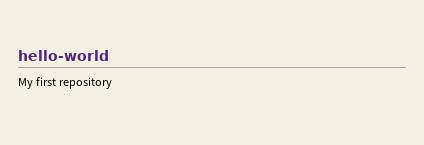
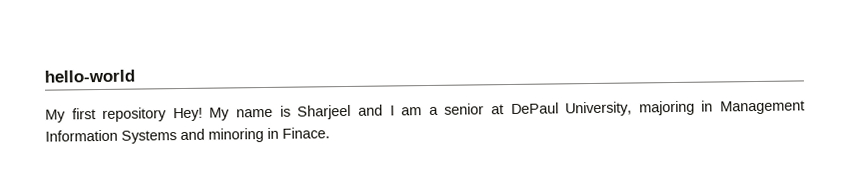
- My first repository
+ My first repository Hey! My name is Sharjeel and I am a senior at DePaul University, majoring in Management Information Systems and minoring in Finace.

